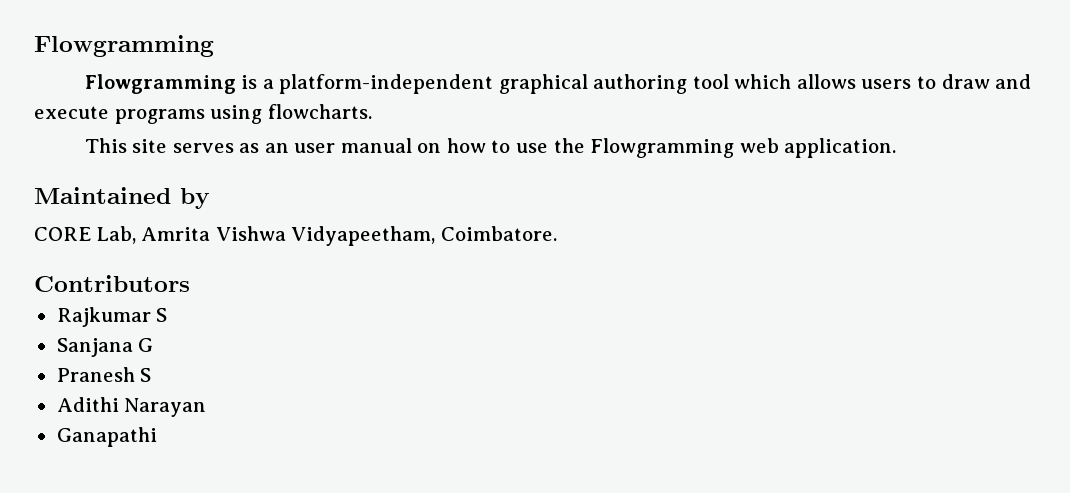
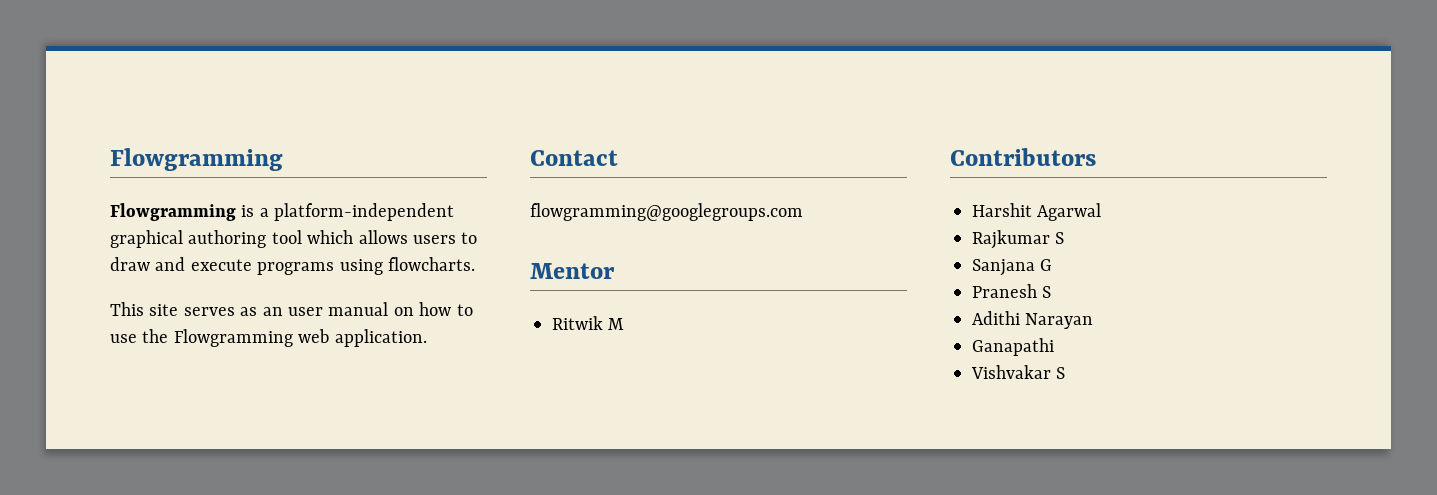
- Maintained by
- CORE Lab, Amrita Vishwa Vidyapeetham, Coimbatore.
+ Contact
+ flowgramming@googlegroups.com
+ Mentor
+ Ritwik M
+ Harshit Agarwal
+ Vishvakar S

